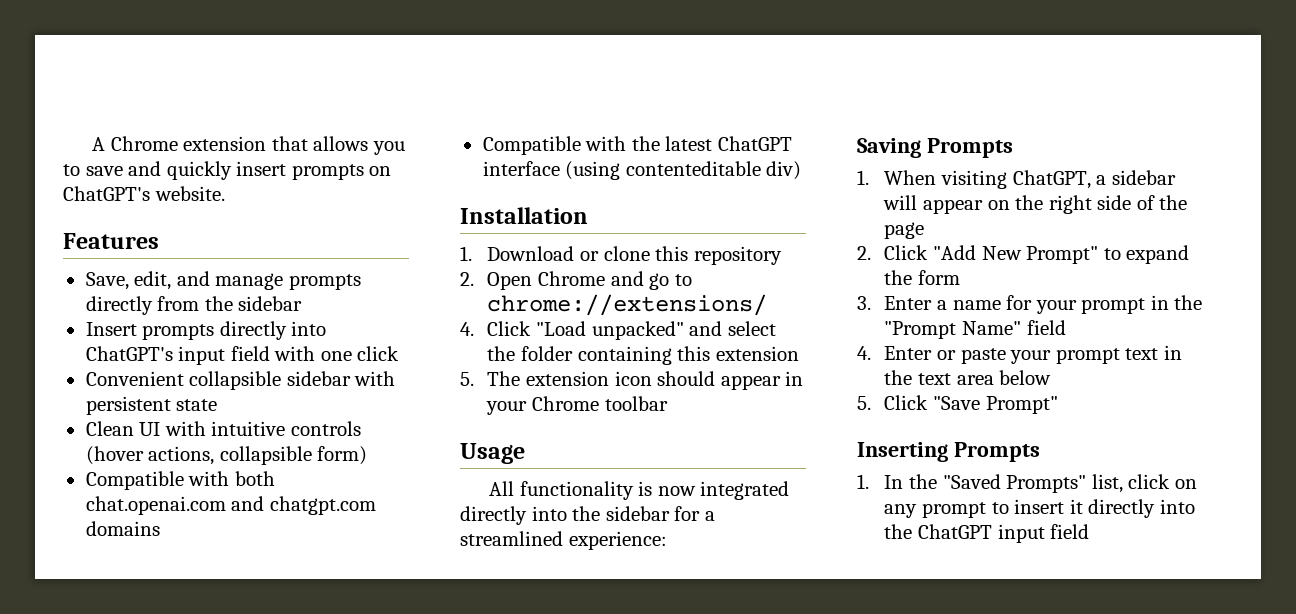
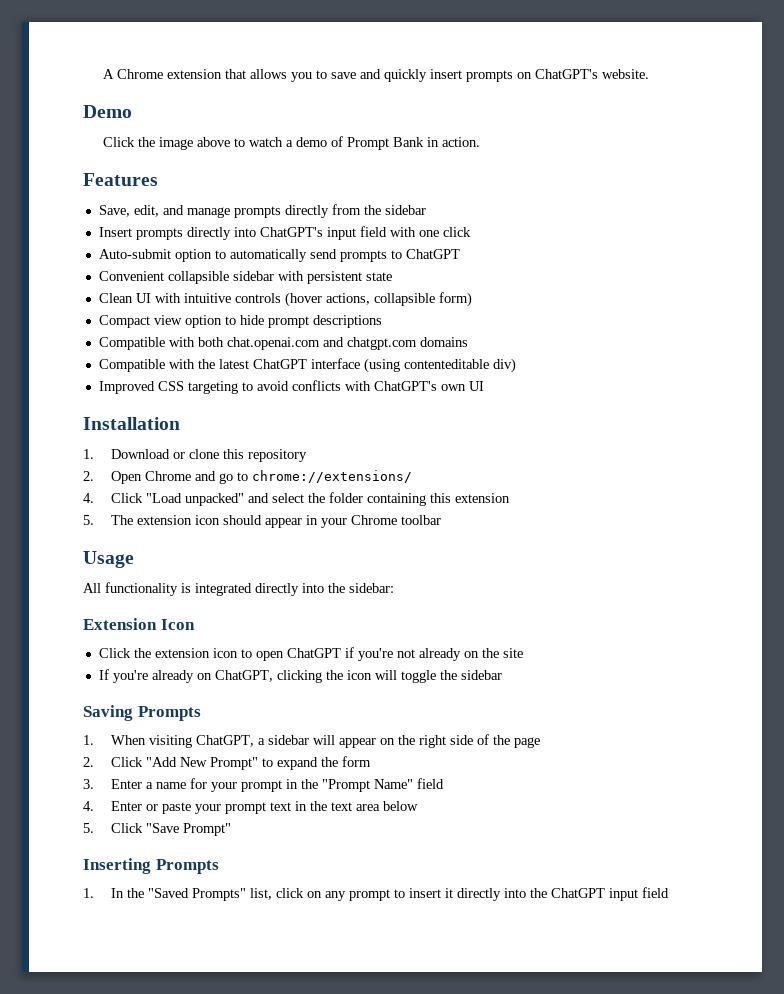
+ Demo
+ Click the image above to watch a demo of Prompt Bank in action.
+ Auto-submit option to automatically send prompts to ChatGPT
+ Compact view option to hide prompt descriptions
+ Improved CSS targeting to avoid conflicts with ChatGPT's own UI
- All functionality is now integrated directly into the sidebar for a streamlined experience:
+ All functionality is integrated directly into the sidebar:
+ Extension Icon
+ Click the extension icon to open ChatGPT if you're not already on the site
+ If you're already on ChatGPT, clicking the icon will toggle the sidebar

